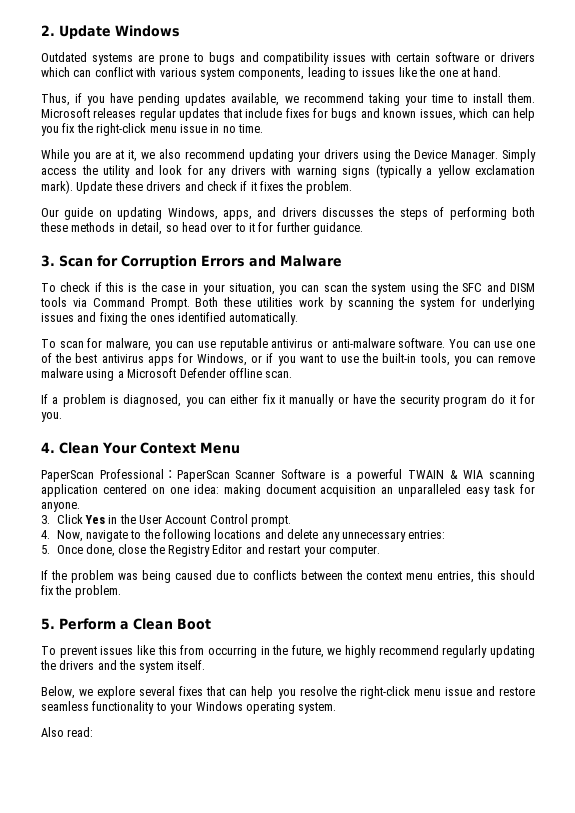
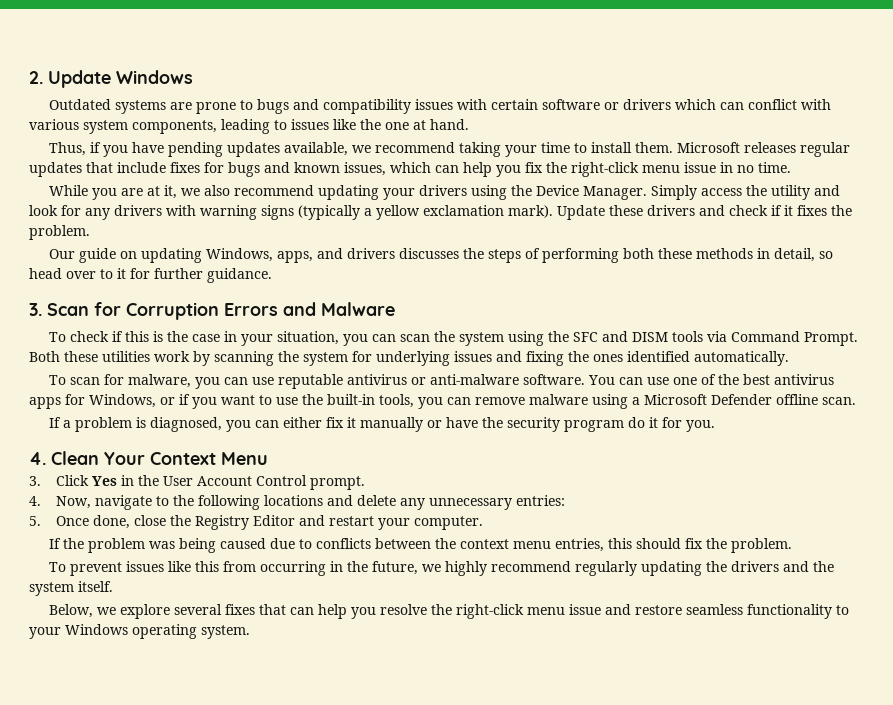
- PaperScan Professional：PaperScan Scanner Software is a powerful TWAIN & WIA scanning application centered on one idea: making document acquisition an unparalleled easy task for anyone.
- 5. Perform a Clean Boot
- Also read:

